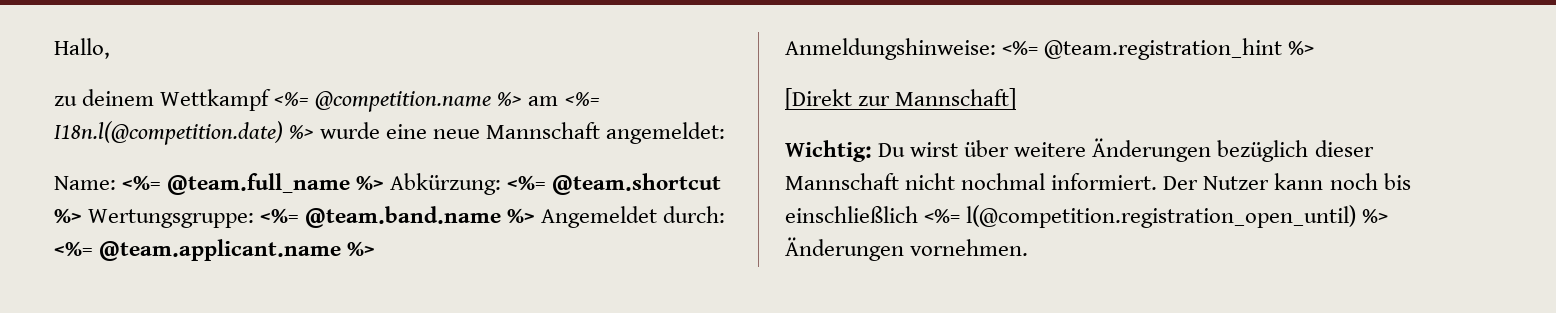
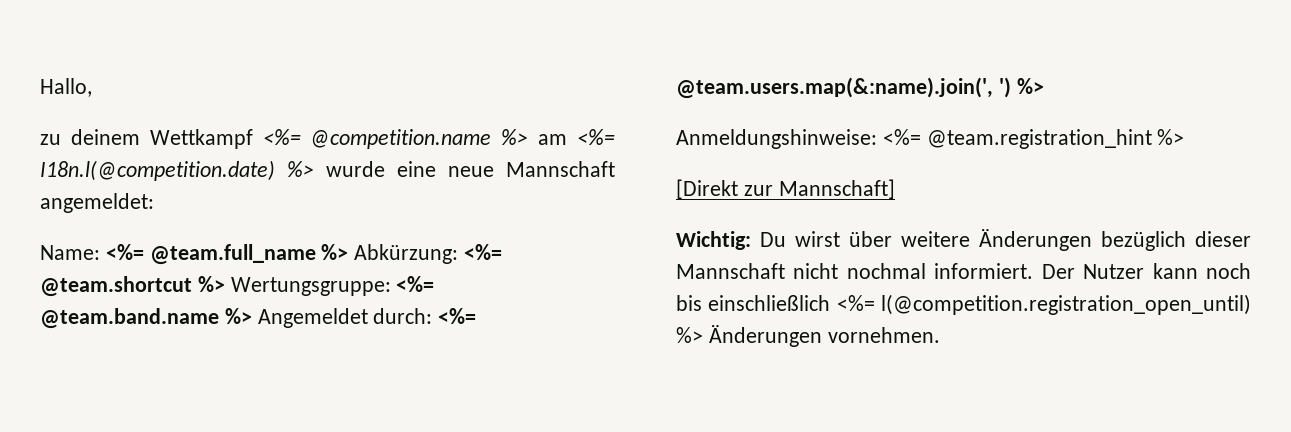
- Name: <%= @team.full_name %> Abkürzung: <%= @team.shortcut %> Wertungsgruppe: <%= @team.band.name %> Angemeldet durch: <%= @team.applicant.name %>
+ Name: <%= @team.full_name %> Abkürzung: <%= @team.shortcut %> Wertungsgruppe: <%= @team.band.name %> Angemeldet durch: <%= @team.users.map(&:name).join(', ') %>

